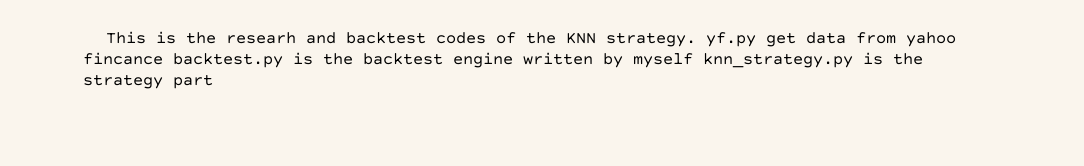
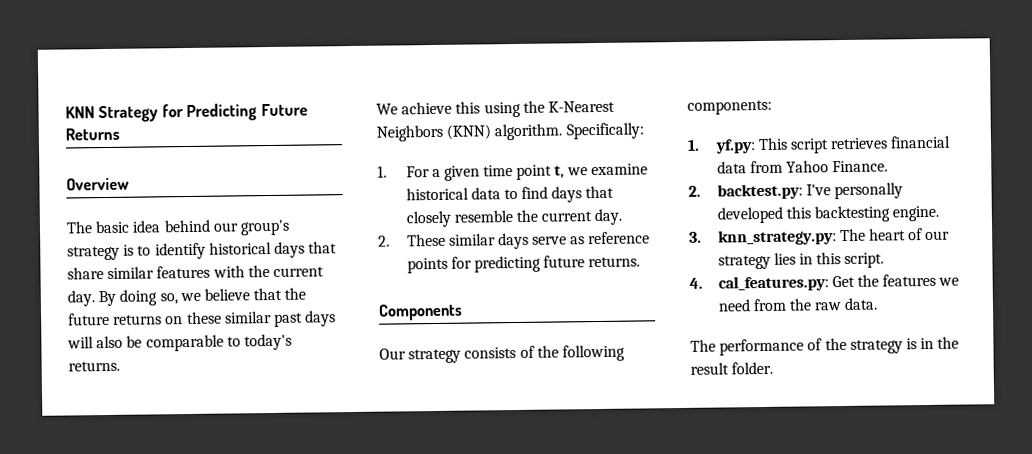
- This is the researh and backtest codes of the KNN strategy. yf.py get data from yahoo fincance backtest.py is the backtest engine written by myself knn_strategy.py is the strategy part
+ KNN Strategy for Predicting Future Returns
+ Overview
+ The basic idea behind our group's strategy is to identify historical days that share similar features with the current day. By doing so, we believe that the future returns on these similar past days will also be comparable to today's returns.
+ We achieve this using the K-Nearest Neighbors (KNN) algorithm. Specifically:
+ 1. For a given time point t, we examine historical data to find days that closely resemble the current day.
+ 2. These similar days serve as reference points for predicting future returns.
+ Components
+ Our strategy consists of the following components:
+ 1. yf.py: This script retrieves financial data from Yahoo Finance.
+ 2. backtest.py: I've personally developed this backtesting engine.
+ 3. knn_strategy.py: The heart of our strategy lies in this script.
+ 4. cal_features.py: Get the features we need from the raw data.
+ The performance of the strategy is in the result folder.

